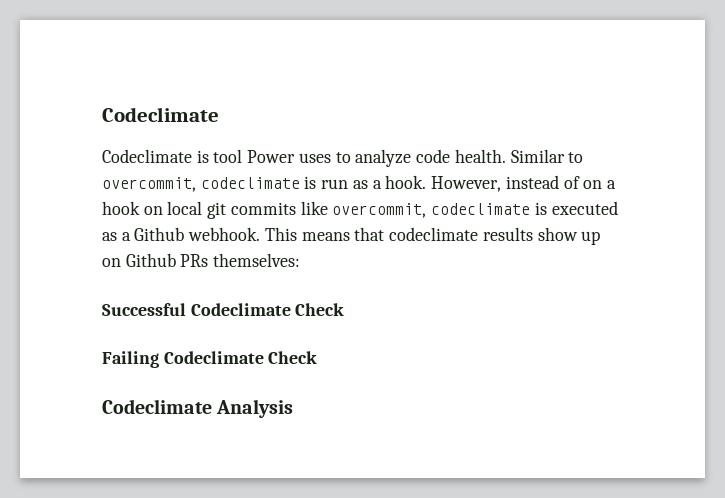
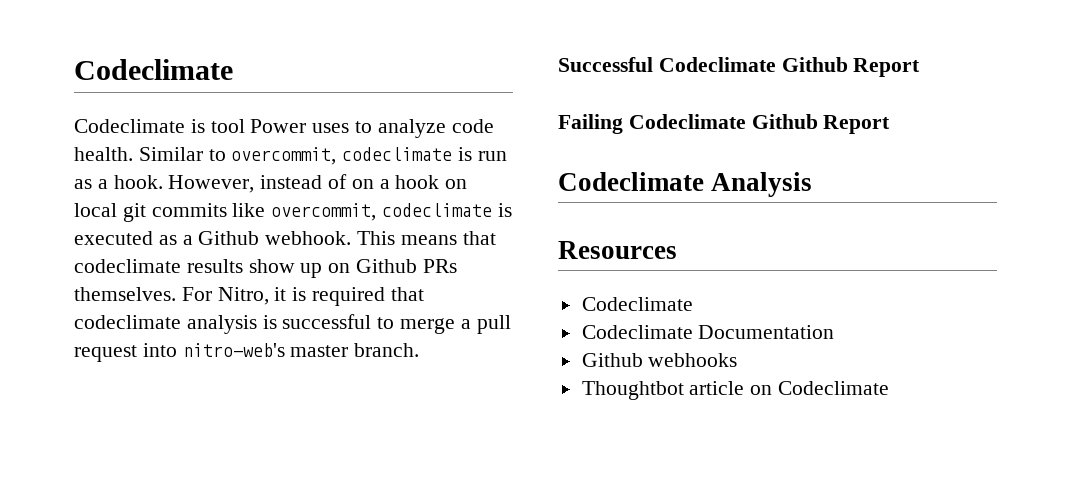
- This means that codeclimate results show up on Github PRs themselves:
+ This means that codeclimate results show up on Github PRs themselves. For Nitro, it is required that codeclimate analysis is successful to merge a pull request into nitro-web's master branch.
- Successful Codeclimate Check
+ Successful Codeclimate Github Report
- Failing Codeclimate Check
+ Failing Codeclimate Github Report
+ Resources
+ Codeclimate
+ Codeclimate Documentation
+ Github webhooks
+ Thoughtbot article on Codeclimate

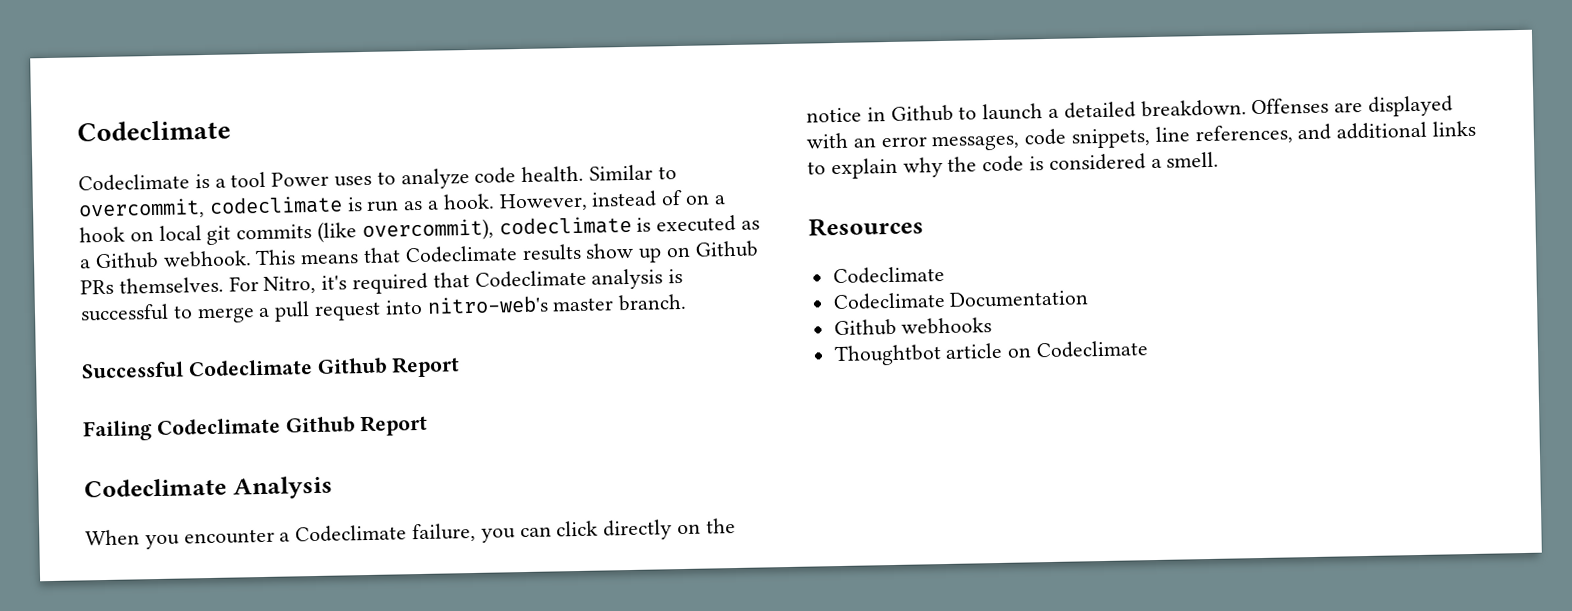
- Codeclimate is tool Power uses to analyze code health.
+ Codeclimate is a tool Power uses to analyze code health.
- However, instead of on a hook on local git commits like overcommit, codeclimate is executed as a Github webhook.
+ However, instead of on a hook on local git commits (like overcommit), codeclimate is executed as a Github webhook.
- This means that codeclimate results show up on Github PRs themselves.
+ This means that Codeclimate results show up on Github PRs themselves.
- For Nitro, it is required that codeclimate analysis is successful to merge a pull request into nitro-web's master branch.
+ For Nitro, it's required that Codeclimate analysis is successful to merge a pull request into nitro-web's master branch.
+ When you encounter a Codeclimate failure, you can click directly on the notice in Github to launch a detailed breakdown. Offenses are displayed with an error messages, code snippets, line references, and additional links to explain why the code is considered a smell.

